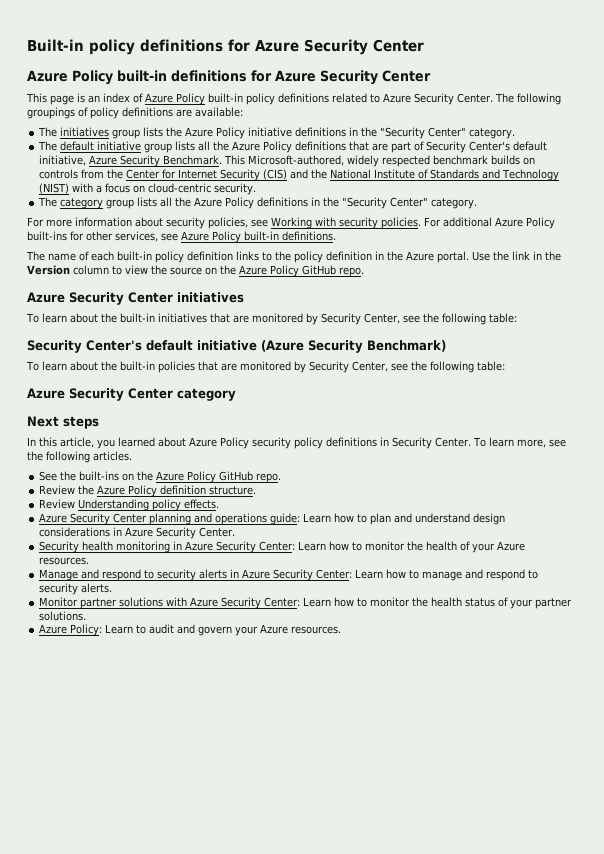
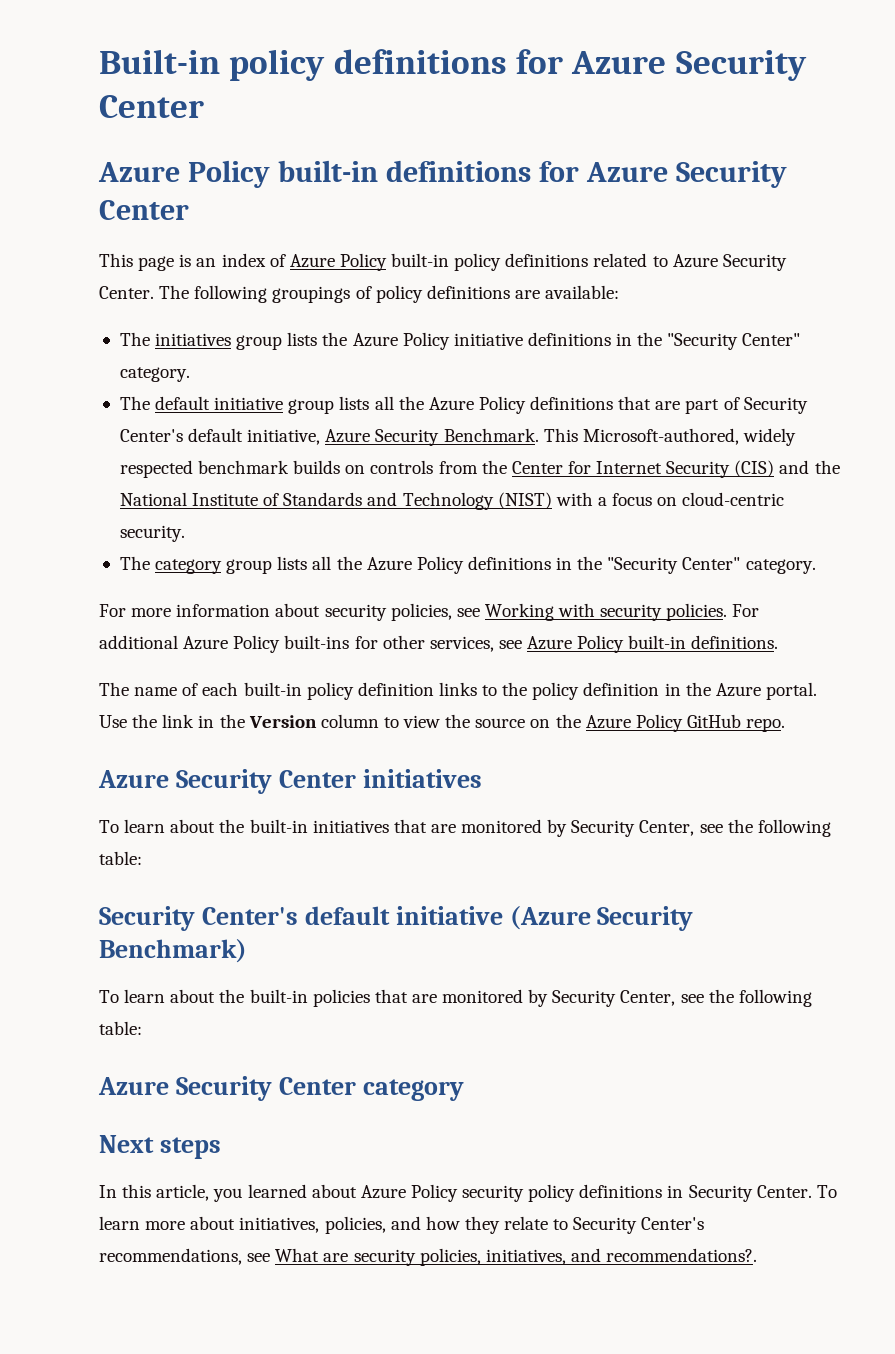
- To learn more, see the following articles.
- See the built-ins on the Azure Policy GitHub repo.
- Review the Azure Policy definition structure.
- Review Understanding policy effects.
- Azure Security Center planning and operations guide: Learn how to plan and understand design considerations in Azure Security Center.
- Security health monitoring in Azure Security Center: Learn how to monitor the health of your Azure resources.
- Manage and respond to security alerts in Azure Security Center: Learn how to manage and respond to security alerts.
- Monitor partner solutions with Azure Security Center: Learn how to monitor the health status of your partner solutions.
- Azure Policy: Learn to audit and govern your Azure resources.
+ To learn more about initiatives, policies, and how they relate to Security Center's recommendations, see What are security policies, initiatives, and recommendations?.

